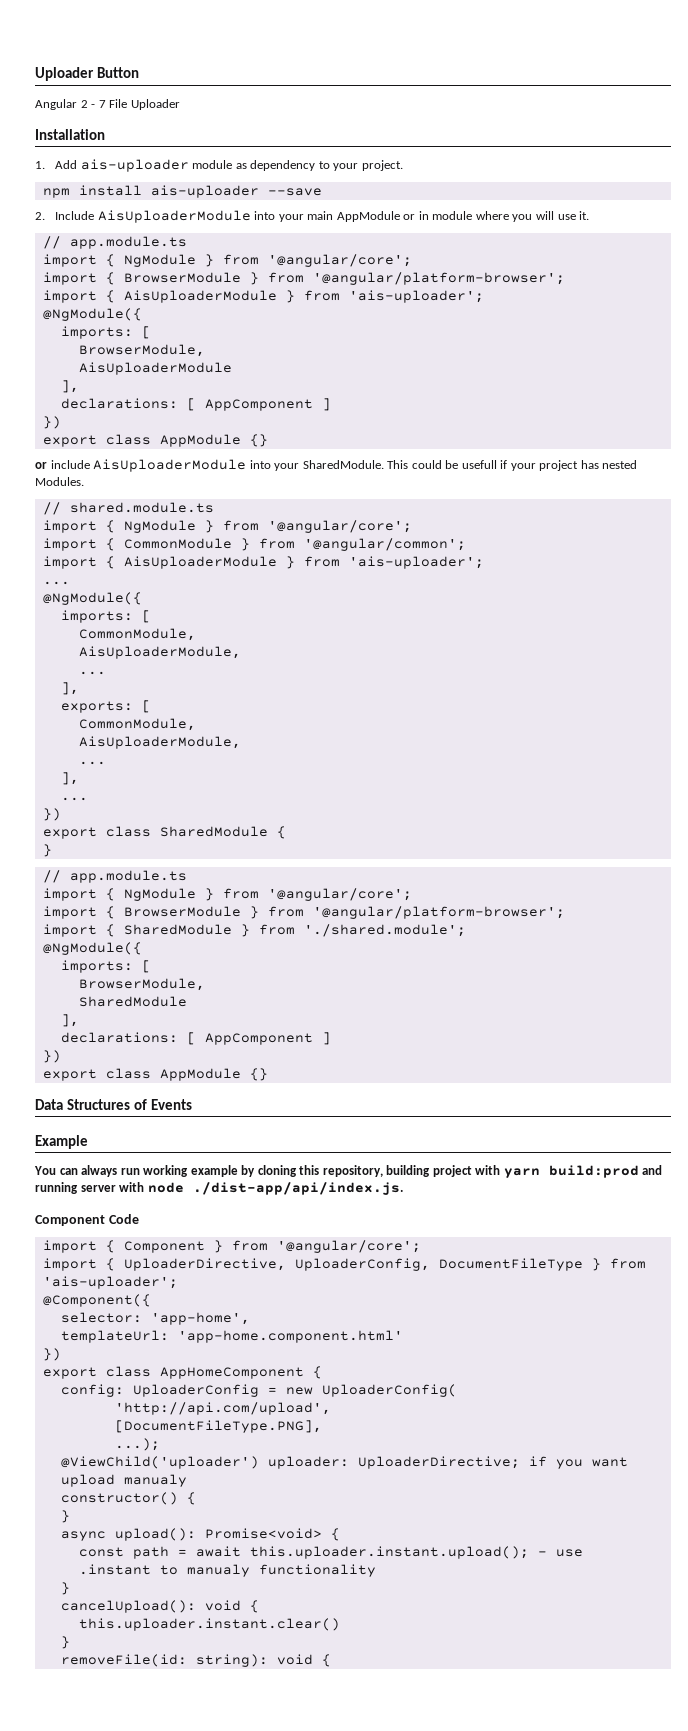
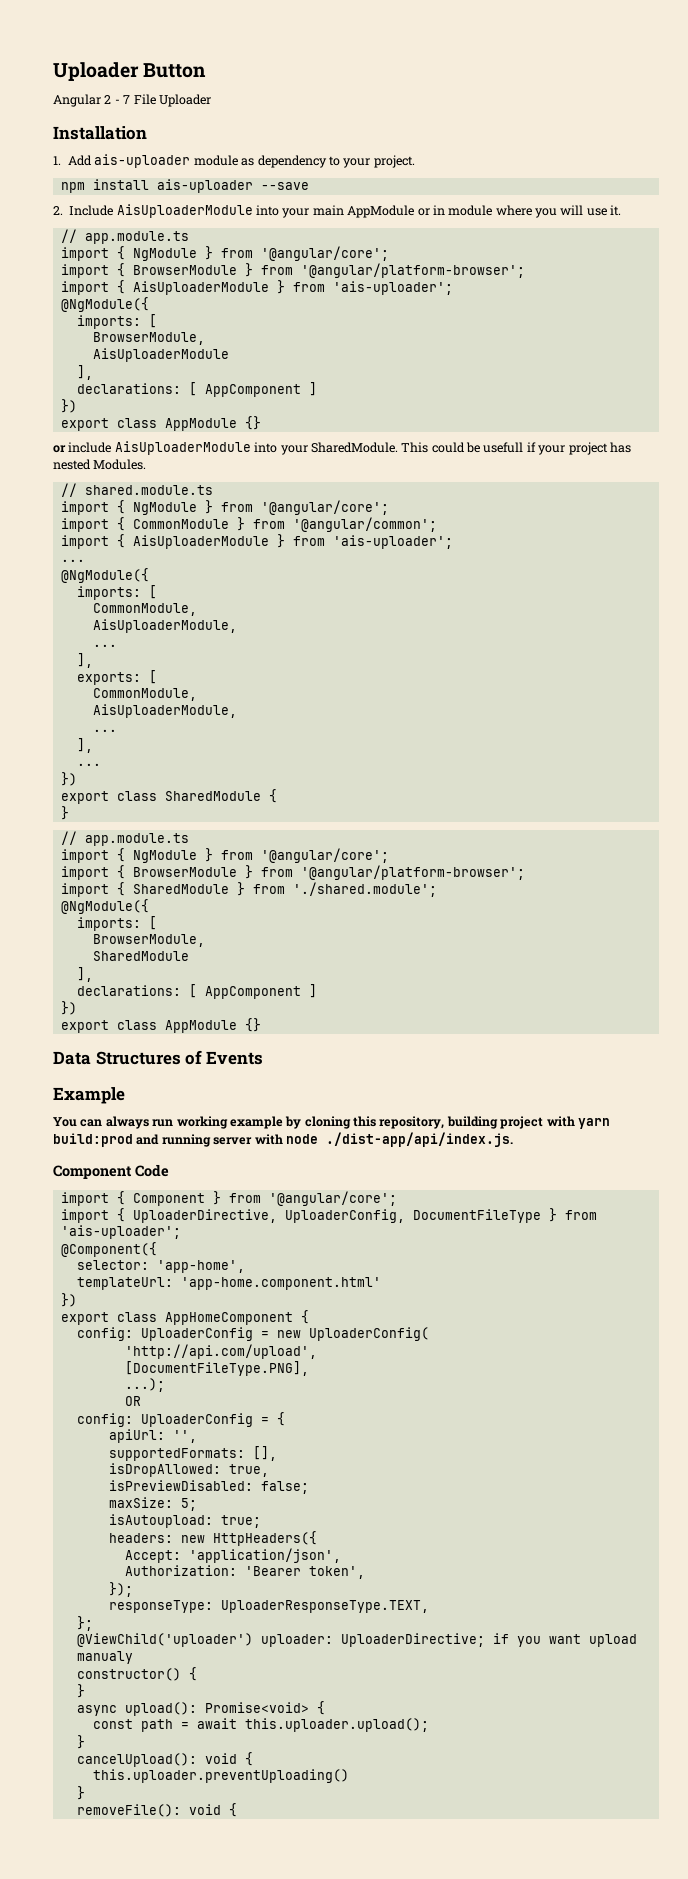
+ OR
+ config: UploaderConfig = {
+ apiUrl: '',
+ supportedFormats: [],
+ isDropAllowed: true,
+ isPreviewDisabled: false;
+ maxSize: 5;
+ isAutoupload: true;
+ headers: new HttpHeaders({
+ Accept: 'application/json',
+ Authorization: 'Bearer token',
+ });
+ responseType: UploaderResponseType.TEXT,
+ };
- const path = await this.uploader.instant.upload(); - use .instant to manualy functionality
+ const path = await this.uploader.upload();
- this.uploader.instant.clear()
+ this.uploader.preventUploading()
  }
- removeFile(id: string): void {
+ removeFile(): void {

